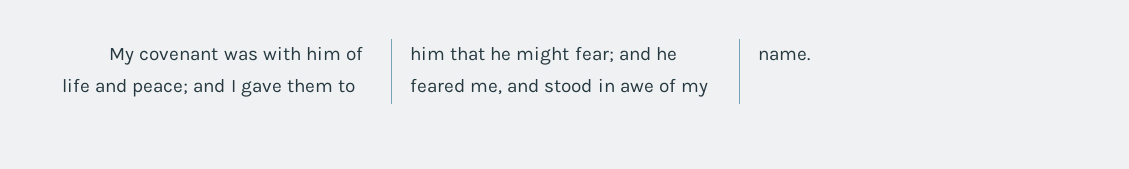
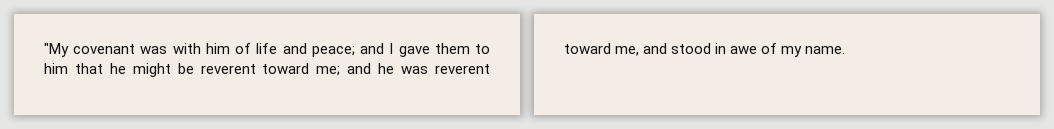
- My covenant was with him of life and peace; and I gave them to him that he might fear; and he feared me, and stood in awe of my name.
+ "My covenant was with him of life and peace; and I gave them to him that he might be reverent toward me; and he was reverent toward me, and stood in awe of my name.

